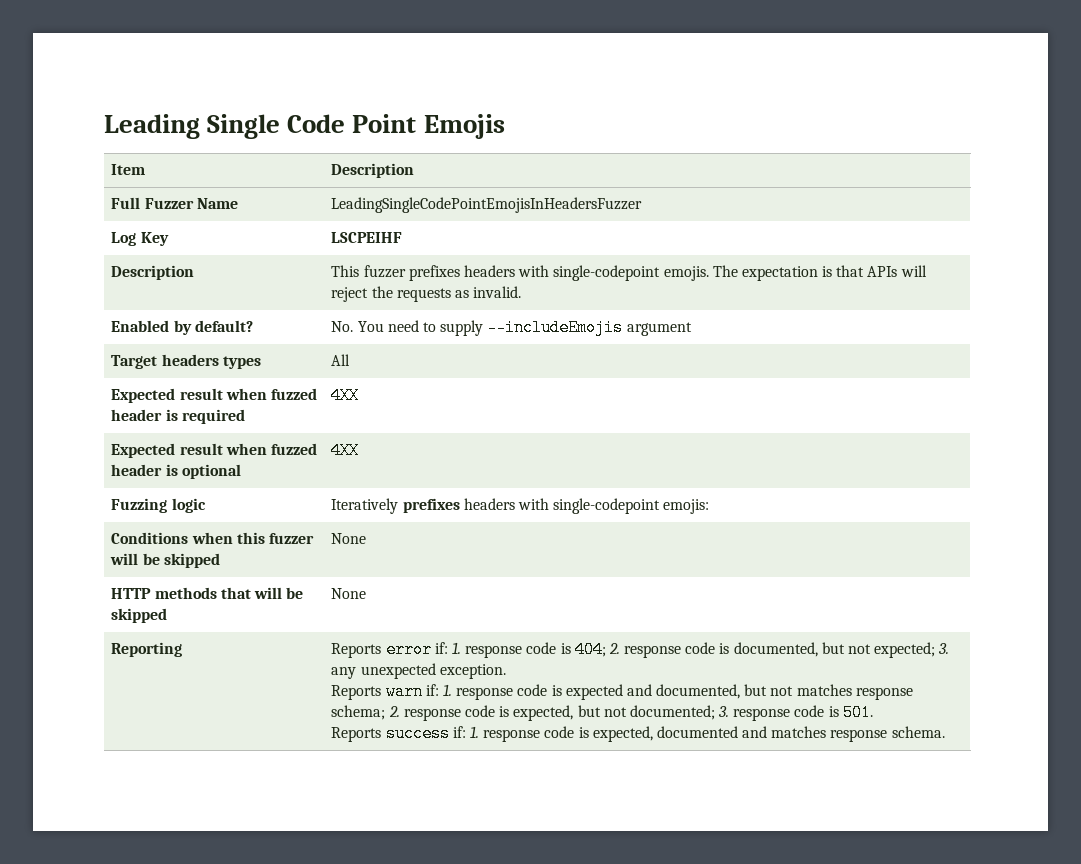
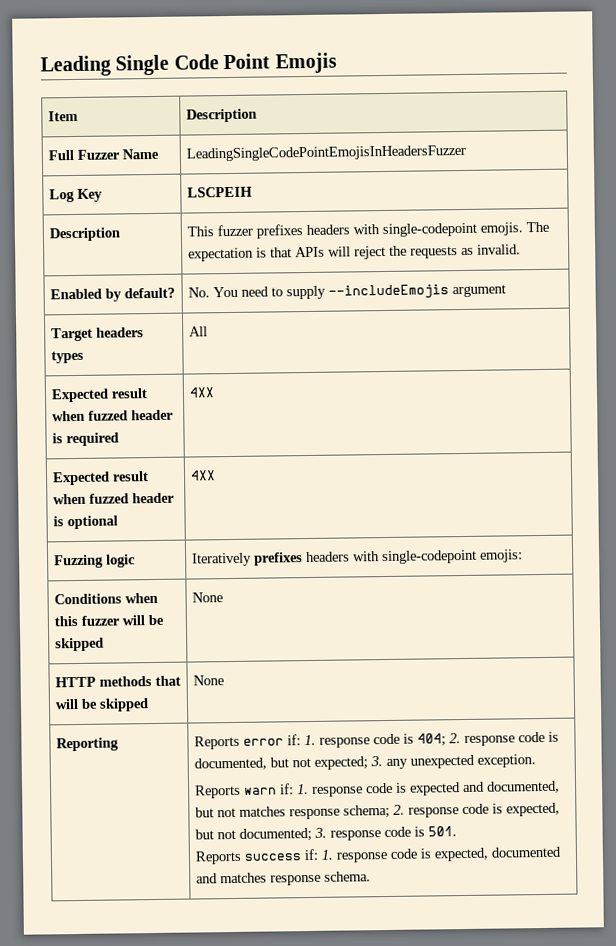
- Log Key | LSCPEIHF
+ Log Key | LSCPEIH

